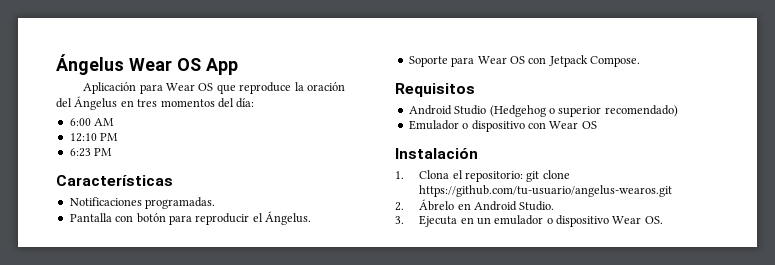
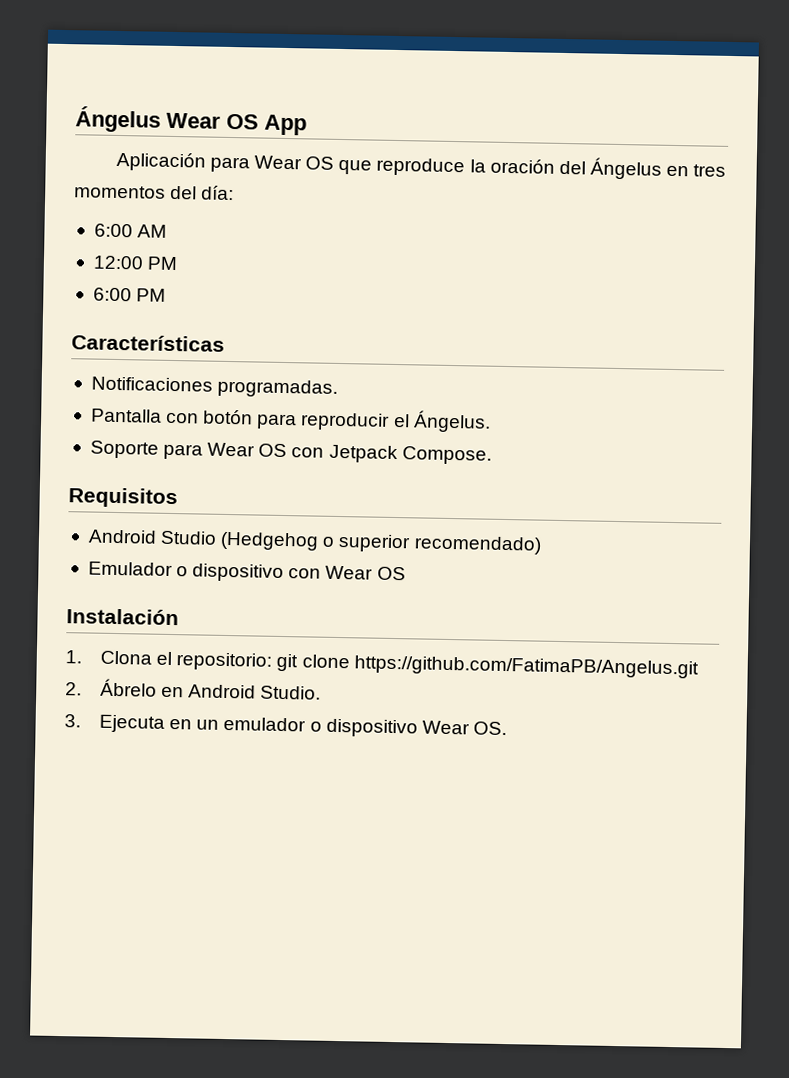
- 12:10 PM
- 6:23 PM
+ 12:00 PM
+ 6:00 PM
- 1. Clona el repositorio: git clone https://github.com/tu-usuario/angelus-wearos.git
+ 1. Clona el repositorio: git clone https://github.com/FatimaPB/Angelus.git

